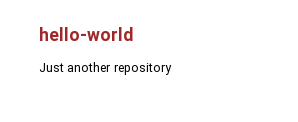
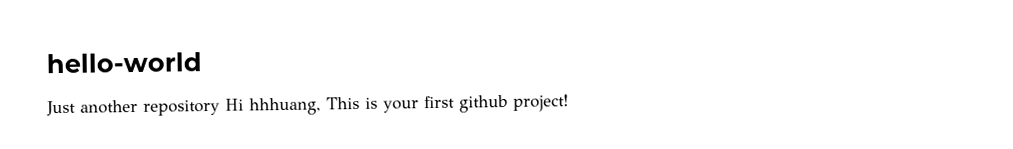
- Just another repository
+ Just another repository Hi hhhuang, This is your first github project!

